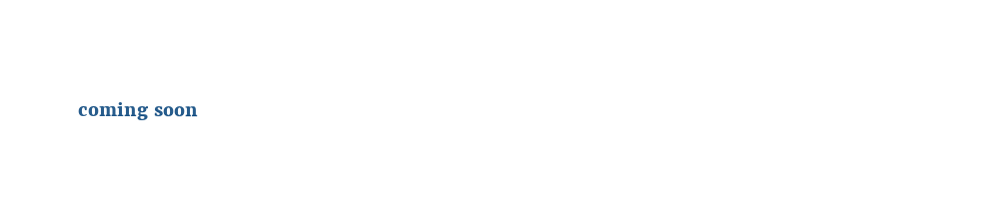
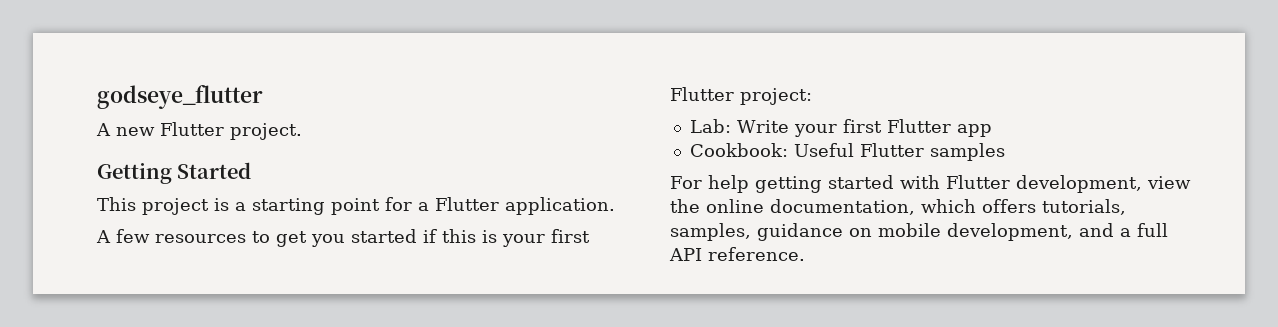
- coming soon
+ godseye_flutter
+ A new Flutter project.
+ Getting Started
+ This project is a starting point for a Flutter application.
+ A few resources to get you started if this is your first Flutter project:
+ Lab: Write your first Flutter app
+ Cookbook: Useful Flutter samples
+ For help getting started with Flutter development, view the online documentation, which offers tutorials, samples, guidance on mobile development, and a full API reference.

